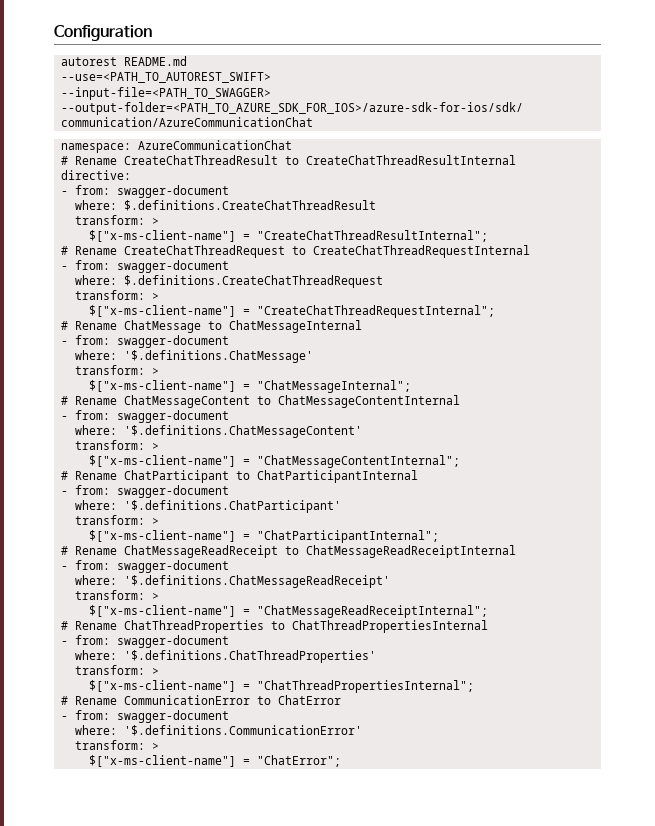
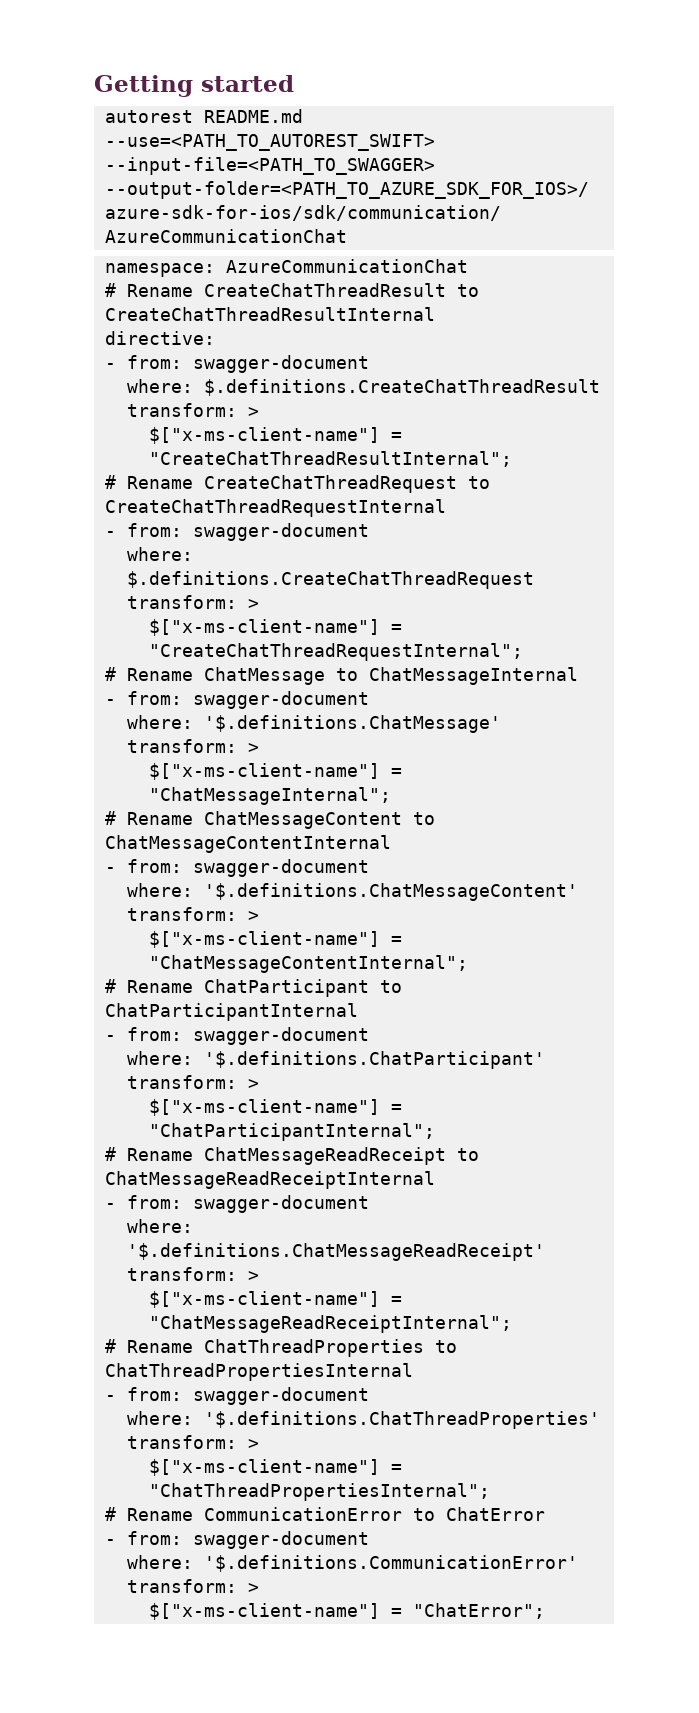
- Configuration
+ Getting started

